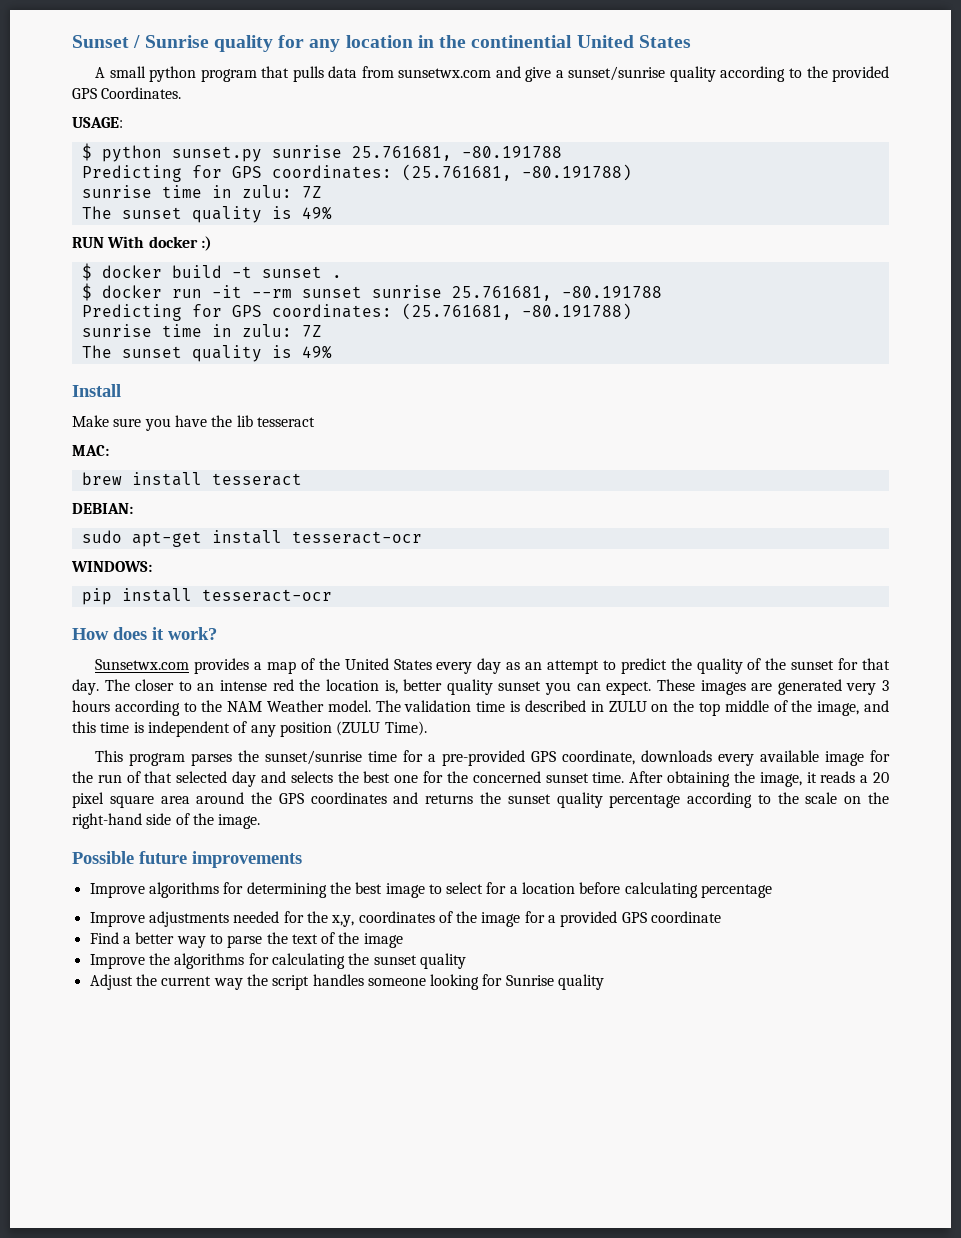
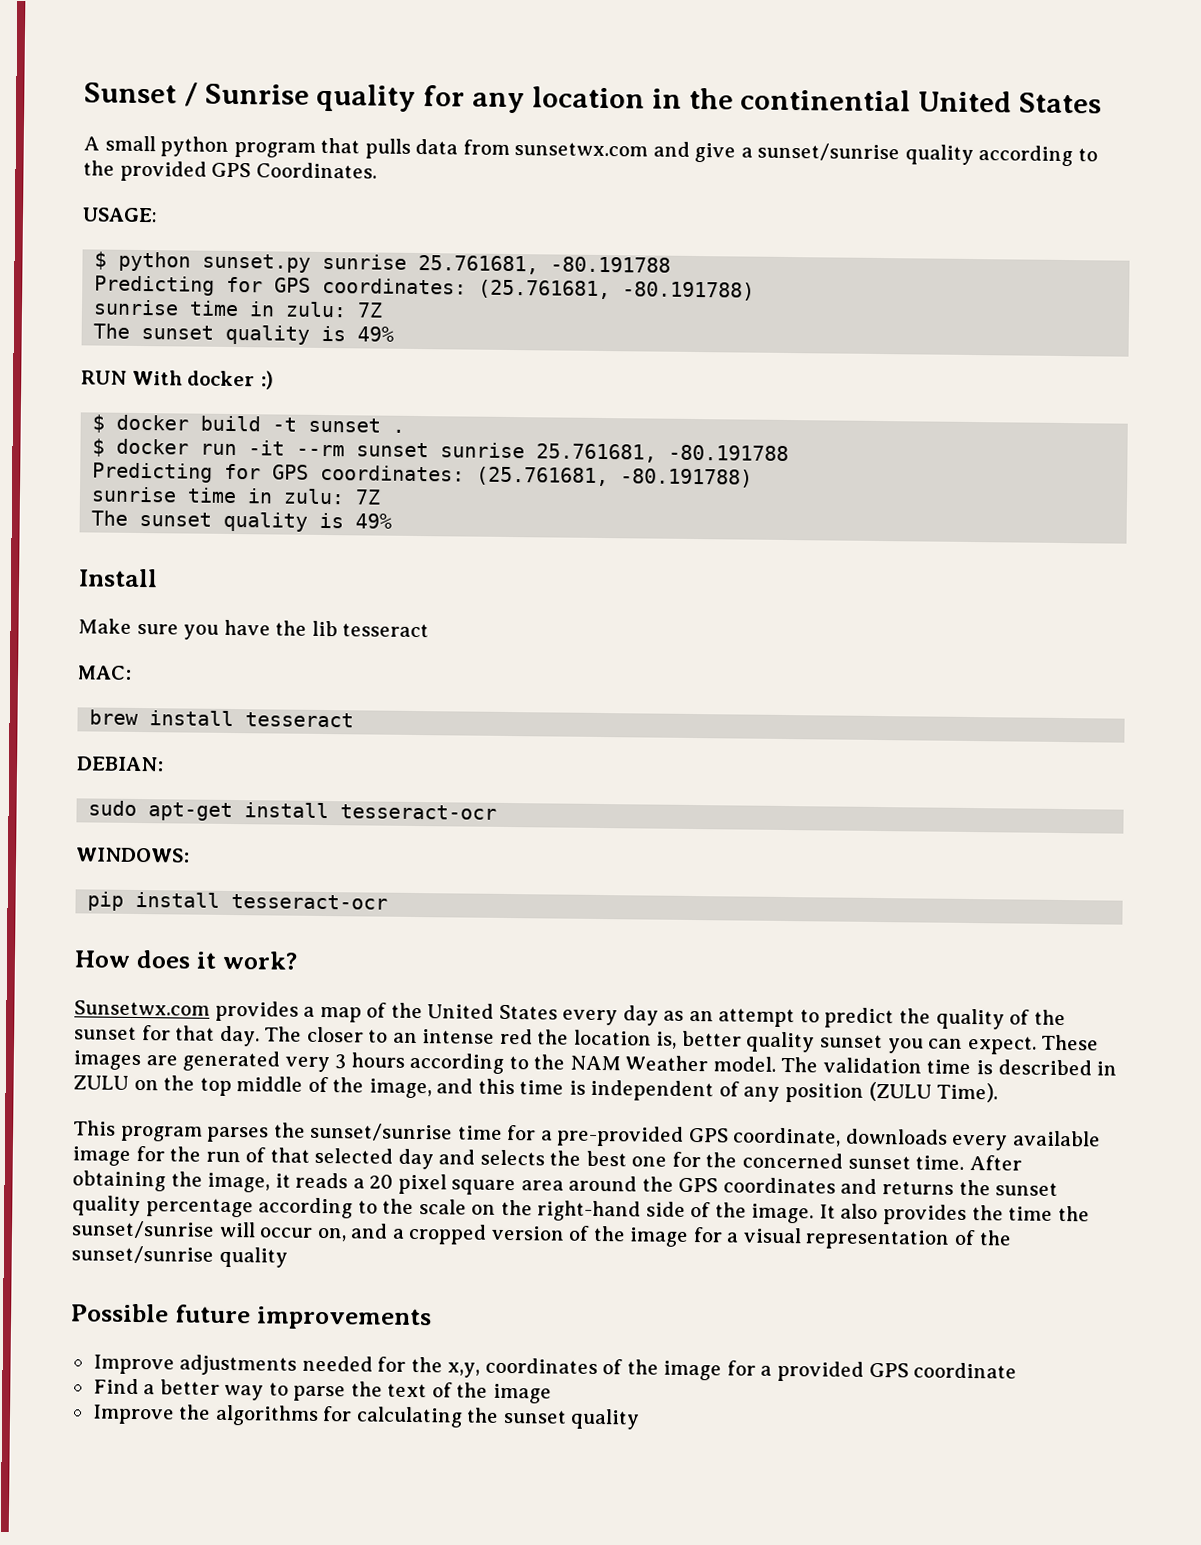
- After obtaining the image, it reads a 20 pixel square area around the GPS coordinates and returns the sunset quality percentage according to the scale on the right-hand side of the image.
+ After obtaining the image, it reads a 20 pixel square area around the GPS coordinates and returns the sunset quality percentage according to the scale on the right-hand side of the image. It also provides the time the sunset/sunrise will occur on, and a cropped version of the image for a visual representation of the sunset/sunrise quality
  Possible future improvements
- Improve algorithms for determining the best image to select for a location before calculating percentage
- Adjust the current way the script handles someone looking for Sunrise quality

